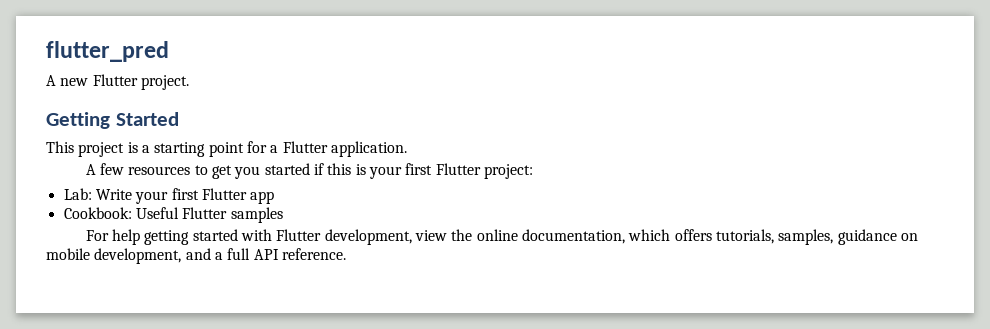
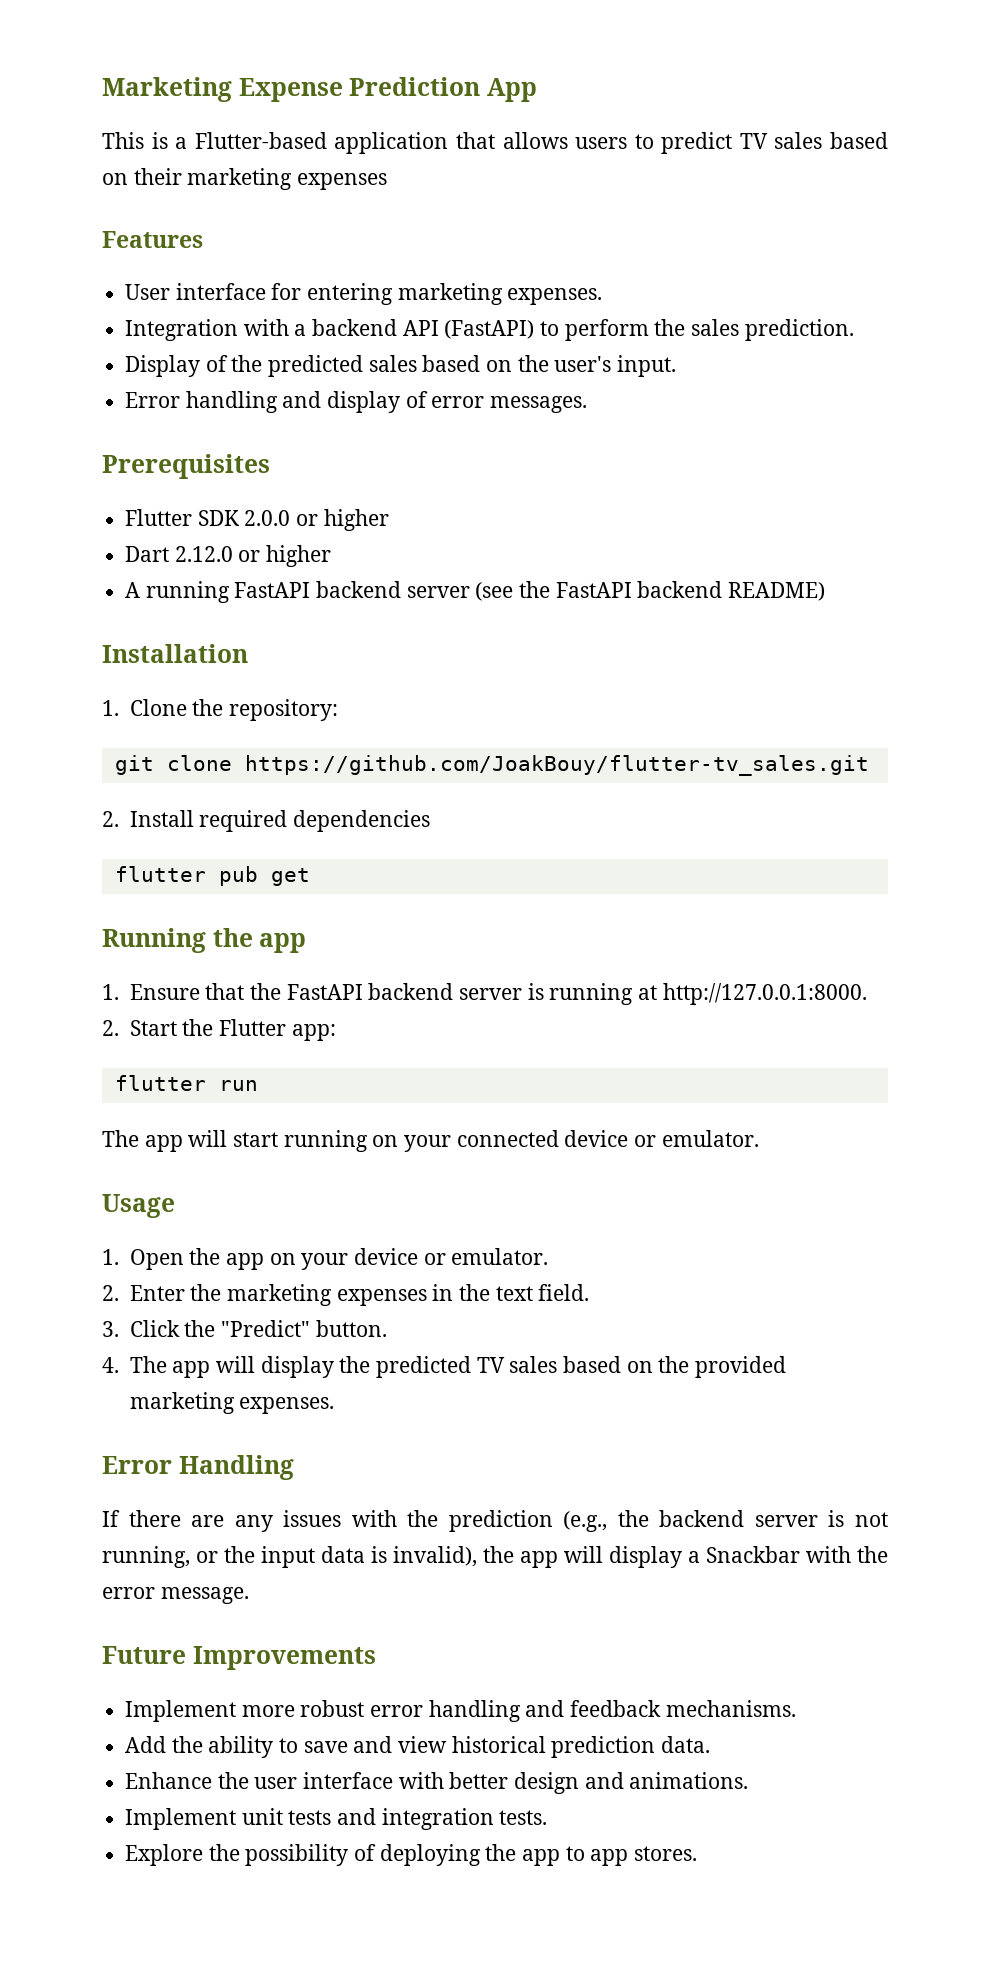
- flutter_pred
- A new Flutter project.
- Getting Started
- This project is a starting point for a Flutter application.
- A few resources to get you started if this is your first Flutter project:
- Lab: Write your first Flutter app
- Cookbook: Useful Flutter samples
- For help getting started with Flutter development, view the online documentation, which offers tutorials, samples, guidance on mobile development, and a full API reference.
+ Marketing Expense Prediction App
+ This is a Flutter-based application that allows users to predict TV sales based on their marketing expenses
+ Features
+ User interface for entering marketing expenses.
+ Integration with a backend API (FastAPI) to perform the sales prediction.
+ Display of the predicted sales based on the user's input.
+ Error handling and display of error messages.
+ Prerequisites
+ Flutter SDK 2.0.0 or higher
+ Dart 2.12.0 or higher
+ A running FastAPI backend server (see the FastAPI backend README)
+ Installation
+ 1. Clone the repository:
+ git clone https://github.com/JoakBouy/flutter-tv_sales.git
+ 2. Install required dependencies
+ flutter pub get
+ Running the app
+ 1. Ensure that the FastAPI backend server is running at http://127.0.0.1:8000.
+ 2. Start the Flutter app:
+ flutter run
+ The app will start running on your connected device or emulator.
+ Usage
+ 1. Open the app on your device or emulator.
+ 2. Enter the marketing expenses in the text field.
+ 3. Click the "Predict" button.
+ 4. The app will display the predicted TV sales based on the provided marketing expenses.
+ Error Handling
+ If there are any issues with the prediction (e.g., the backend server is not running, or the input data is invalid), the app will display a Snackbar with the error message.
+ Future Improvements
+ Implement more robust error handling and feedback mechanisms.
+ Add the ability to save and view historical prediction data.
+ Enhance the user interface with better design and animations.
+ Implement unit tests and integration tests.
+ Explore the possibility of deploying the app to app stores.

